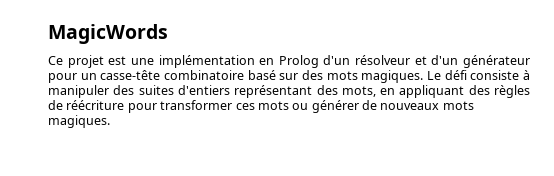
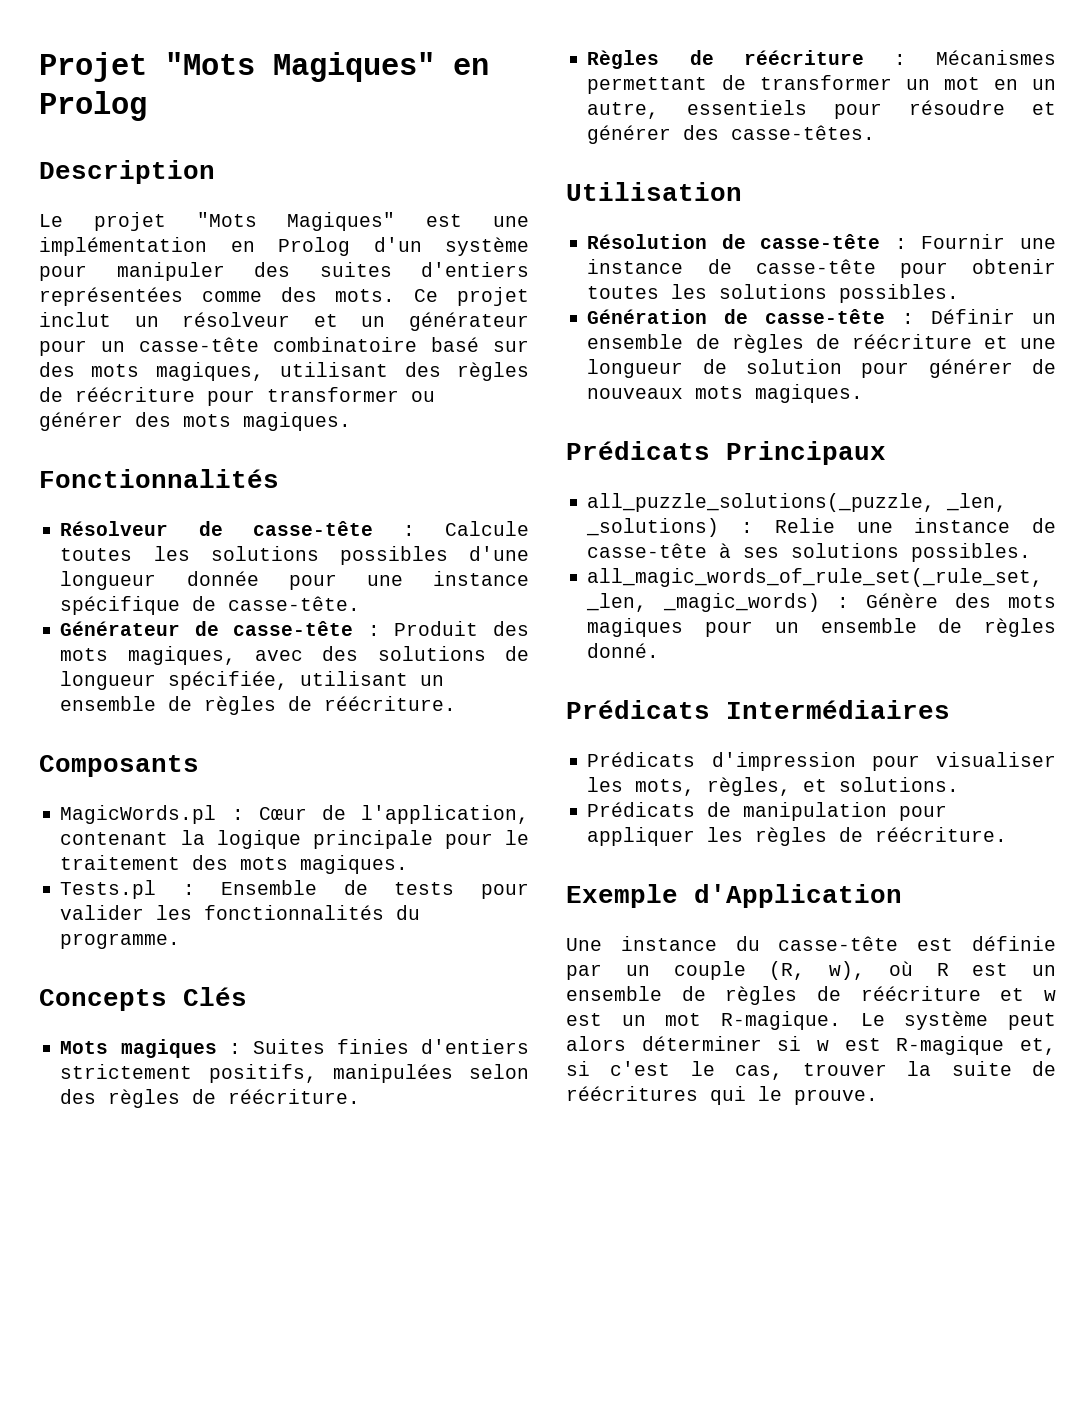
- MagicWords
- Ce projet est une implémentation en Prolog d'un résolveur et d'un générateur pour un casse-tête combinatoire basé sur des mots magiques. Le défi consiste à manipuler des suites d'entiers représentant des mots, en appliquant des règles de réécriture pour transformer ces mots ou générer de nouveaux mots magiques.
+ Projet "Mots Magiques" en Prolog
+ Description
+ Le projet "Mots Magiques" est une implémentation en Prolog d'un système pour manipuler des suites d'entiers représentées comme des mots. Ce projet inclut un résolveur et un générateur pour un casse-tête combinatoire basé sur des mots magiques, utilisant des règles de réécriture pour transformer ou générer des mots magiques.
+ Fonctionnalités
+ Résolveur de casse-tête : Calcule toutes les solutions possibles d'une longueur donnée pour une instance spécifique de casse-tête.
+ Générateur de casse-tête : Produit des mots magiques, avec des solutions de longueur spécifiée, utilisant un ensemble de règles de réécriture.
+ Composants
+ MagicWords.pl : Cœur de l'application, contenant la logique principale pour le traitement des mots magiques.
+ Tests.pl : Ensemble de tests pour valider les fonctionnalités du programme.
+ Concepts Clés
+ Mots magiques : Suites finies d'entiers strictement positifs, manipulées selon des règles de réécriture.
+ Règles de réécriture : Mécanismes permettant de transformer un mot en un autre, essentiels pour résoudre et générer des casse-têtes.
+ Utilisation
+ Résolution de casse-tête : Fournir une instance de casse-tête pour obtenir toutes les solutions possibles.
+ Génération de casse-tête : Définir un ensemble de règles de réécriture et une longueur de solution pour générer de nouveaux mots magiques.
+ Prédicats Principaux
+ all_puzzle_solutions(_puzzle, _len, _solutions) : Relie une instance de casse-tête à ses solutions possibles.
+ all_magic_words_of_rule_set(_rule_set, _len, _magic_words) : Génère des mots magiques pour un ensemble de règles donné.
+ Prédicats Intermédiaires
+ Prédicats d'impression pour visualiser les mots, règles, et solutions.
+ Prédicats de manipulation pour appliquer les règles de réécriture.
+ Exemple d'Application
+ Une instance du casse-tête est définie par un couple (R, w), où R est un ensemble de règles de réécriture et w est un mot R-magique. Le système peut alors déterminer si w est R-magique et, si c'est le cas, trouver la suite de réécritures qui le prouve.

